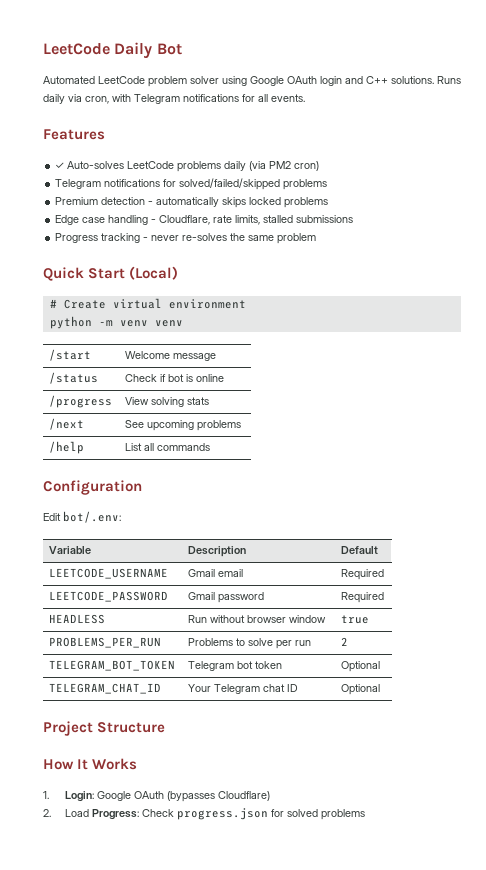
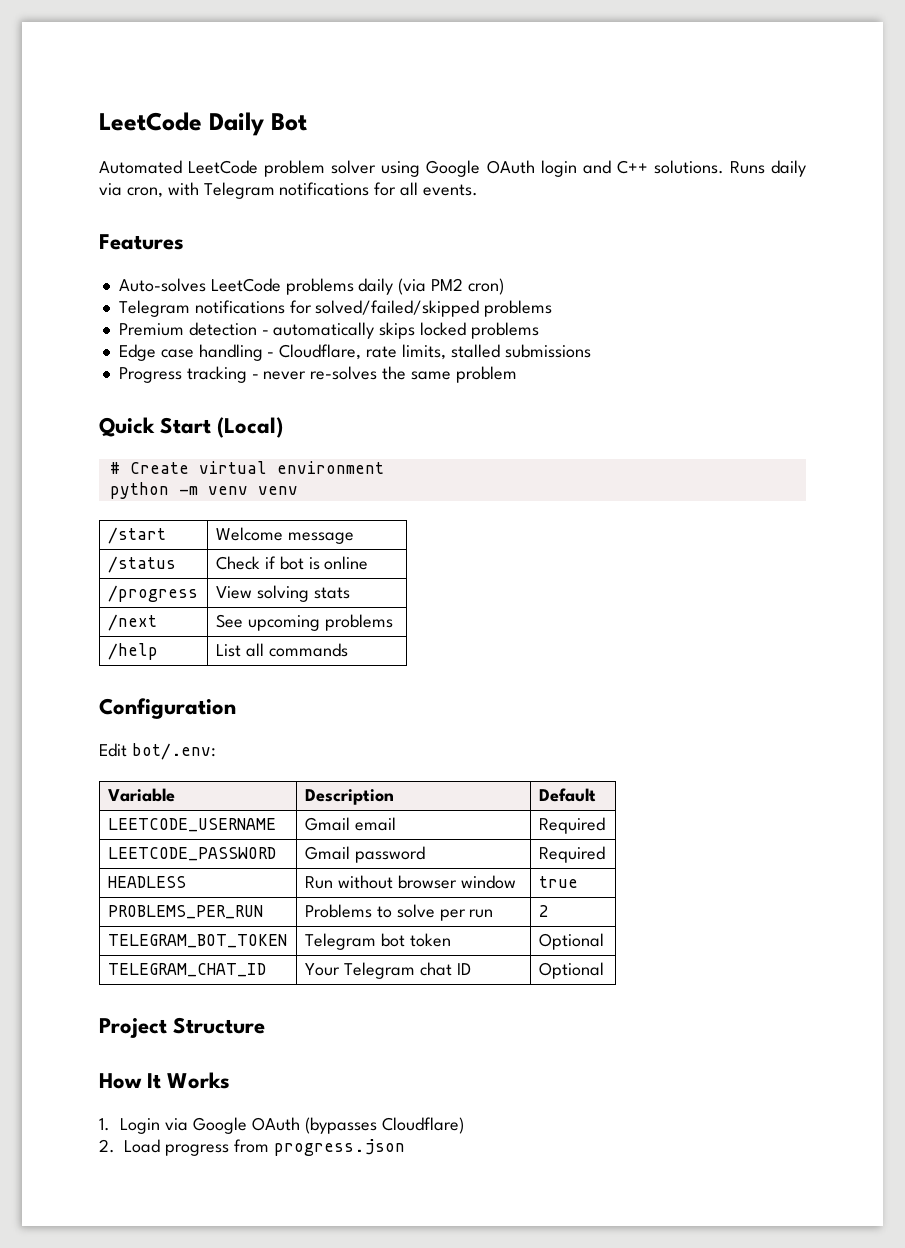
- ✓ Auto-solves LeetCode problems daily (via PM2 cron)
+ Auto-solves LeetCode problems daily (via PM2 cron)
- 1. Login: Google OAuth (bypasses Cloudflare)
+ 1. Login via Google OAuth (bypasses Cloudflare)
- 2. Load Progress: Check progress.json for solved problems
+ 2. Load progress from progress.json

